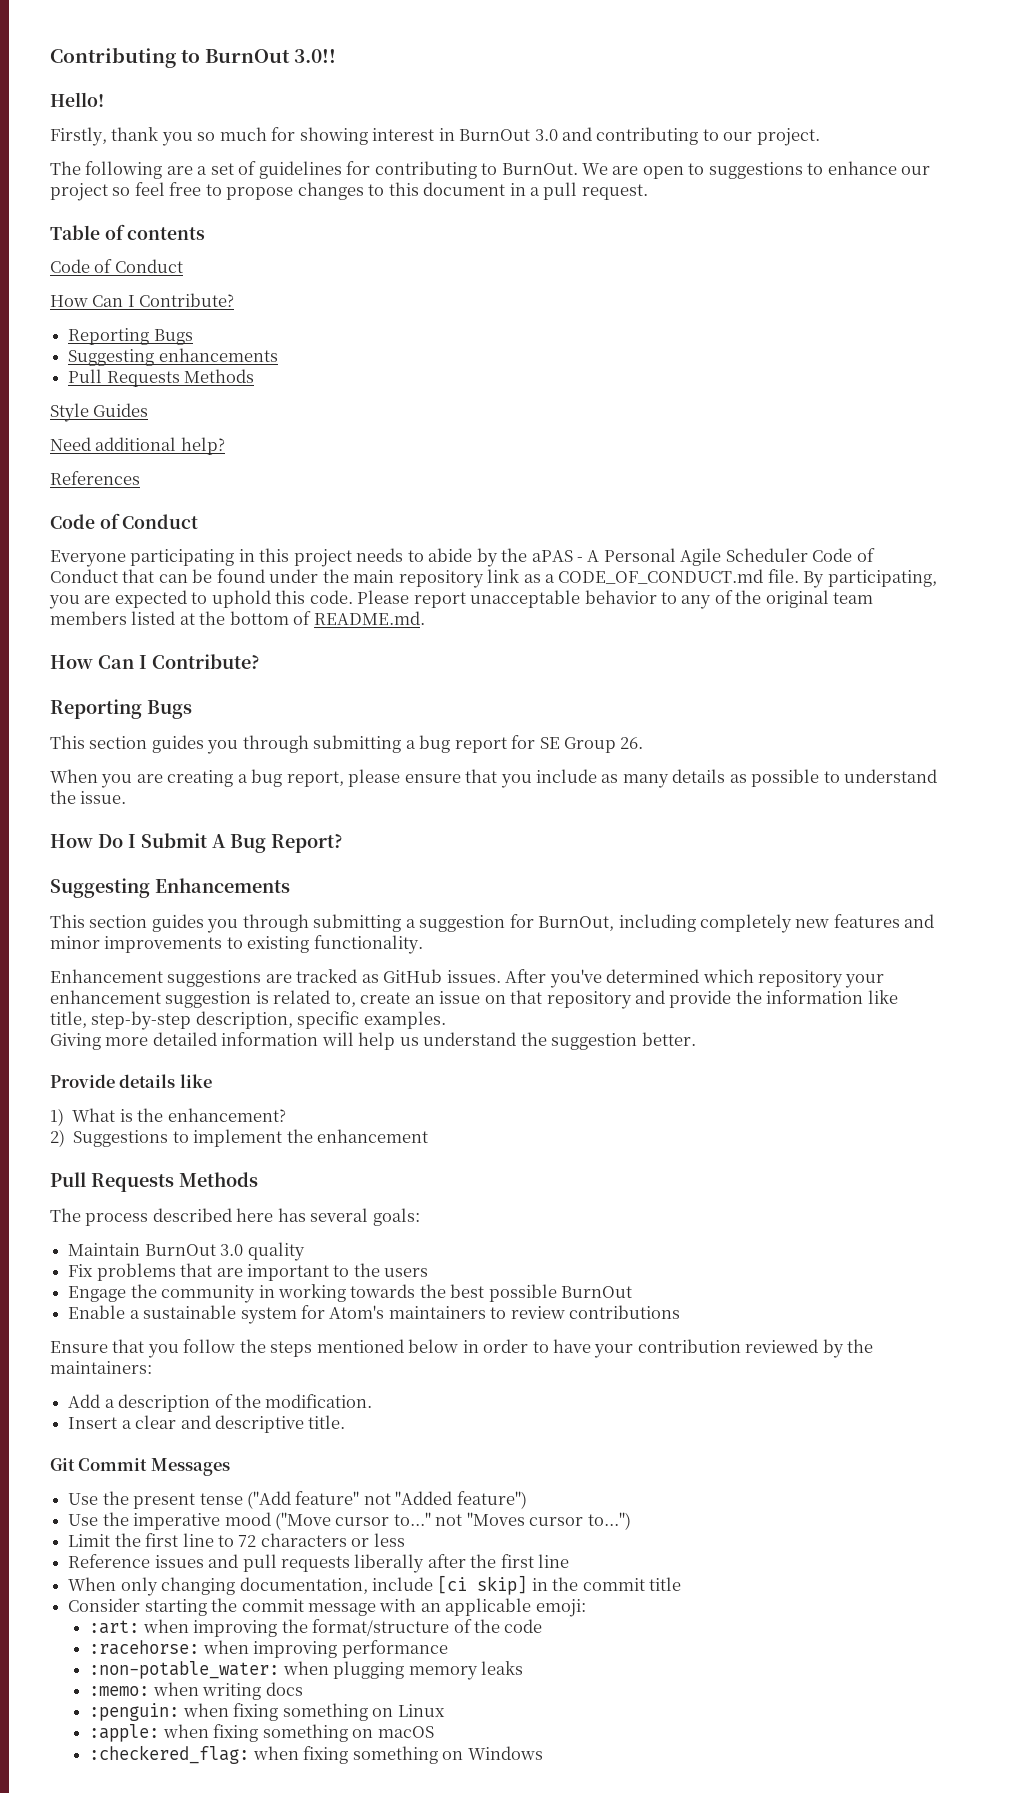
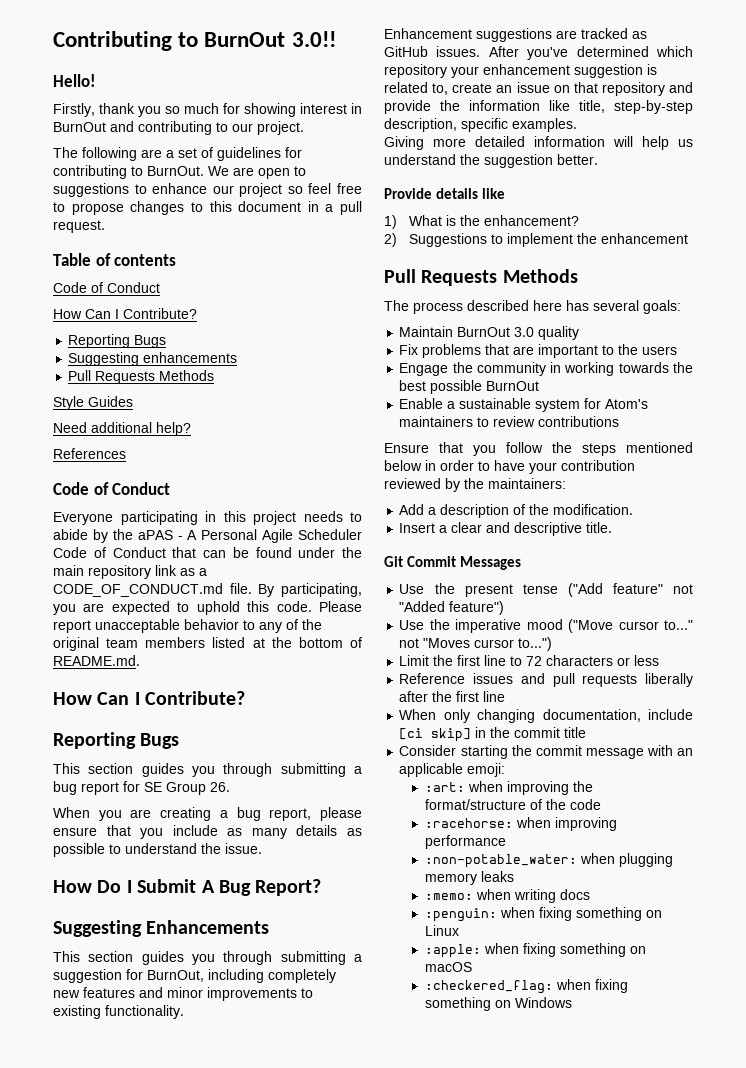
- Firstly, thank you so much for showing interest in BurnOut 3.0 and contributing to our project.
+ Firstly, thank you so much for showing interest in BurnOut and contributing to our project.

